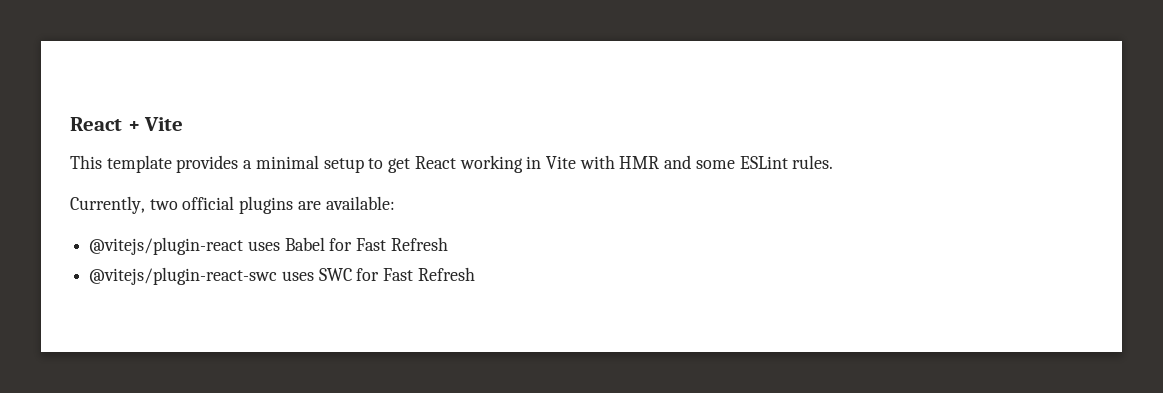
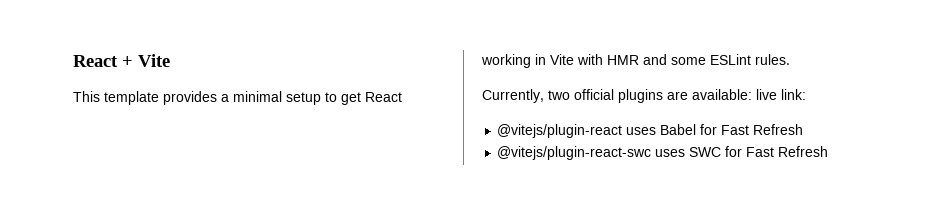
- Currently, two official plugins are available:
+ Currently, two official plugins are available: live link:

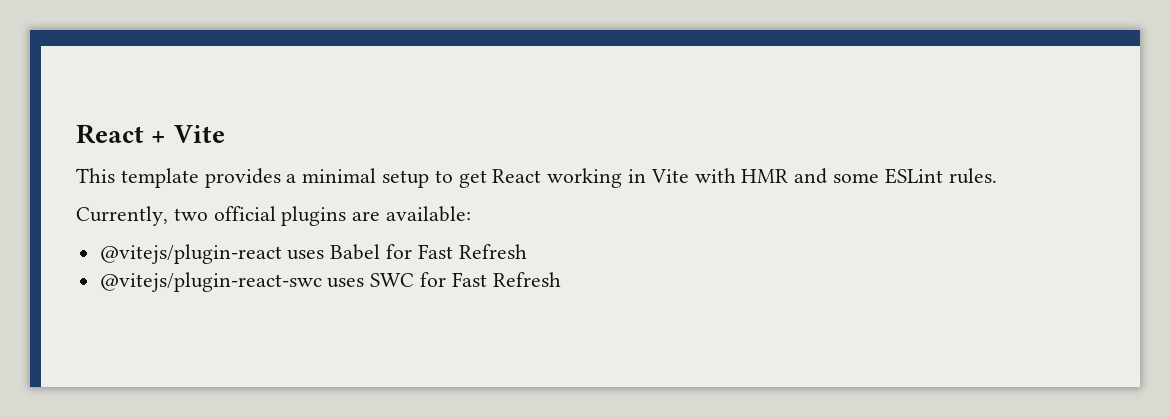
- Currently, two official plugins are available: live link:
+ Currently, two official plugins are available:

